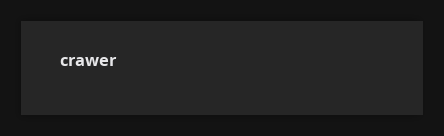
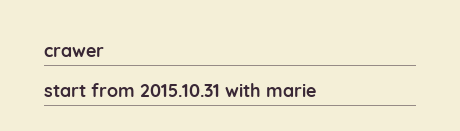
+ start from 2015.10.31 with marie

